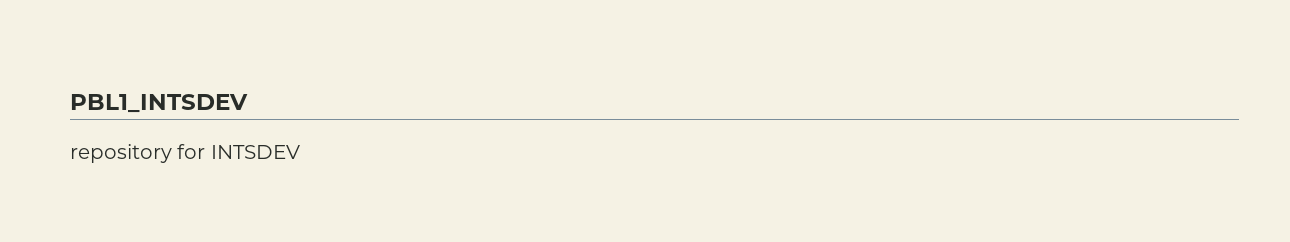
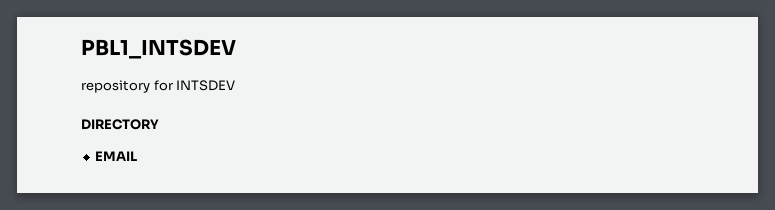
+ DIRECTORY
+ EMAIL

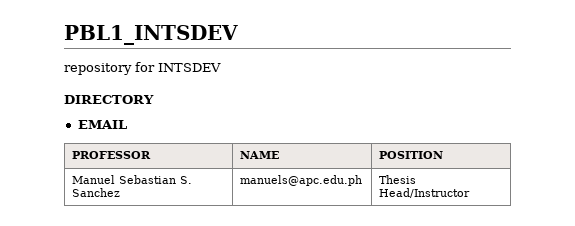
+ PROFESSOR | NAME | POSITION
+ Manuel Sebastian S. Sanchez | manuels@apc.edu.ph | Thesis Head/Instructor

